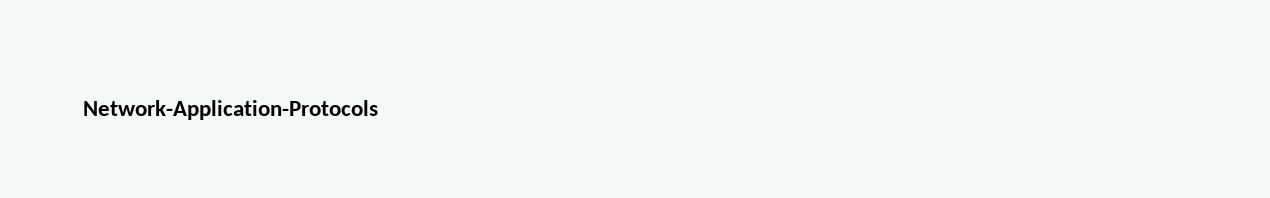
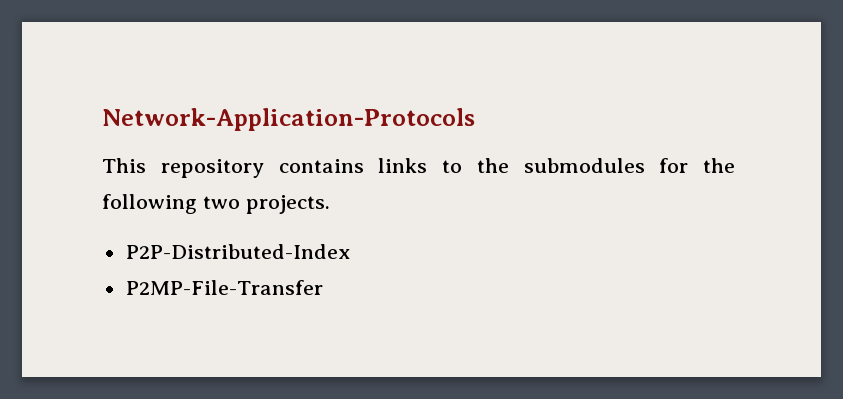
+ This repository contains links to the submodules for the following two projects.
+ P2P-Distributed-Index
+ P2MP-File-Transfer

